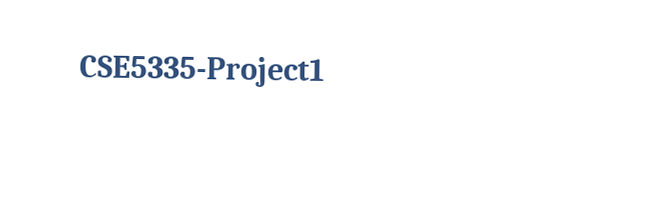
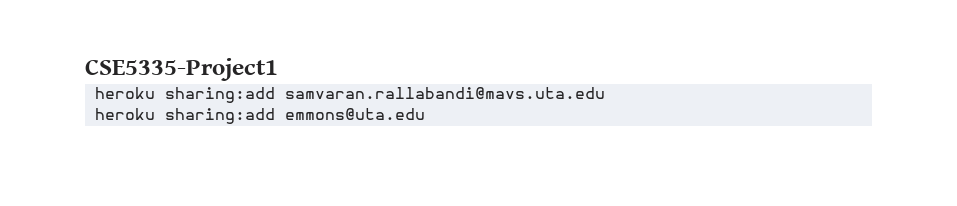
+ heroku sharing:add samvaran.rallabandi@mavs.uta.edu
+ heroku sharing:add emmons@uta.edu

